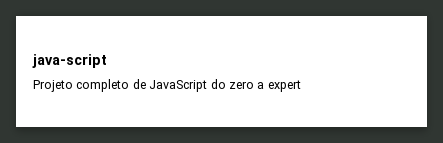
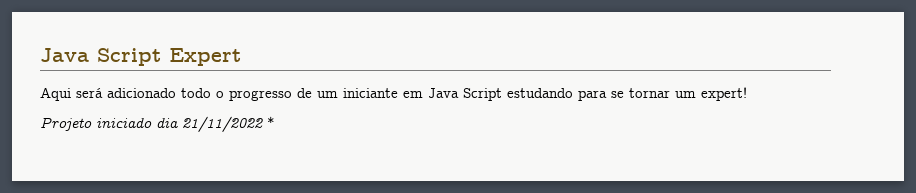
- java-script
- Projeto completo de JavaScript do zero a expert
+ Java Script Expert
+ Aqui será adicionado todo o progresso de um iniciante em Java Script estudando para se tornar um expert!
+ Projeto iniciado dia 21/11/2022 *

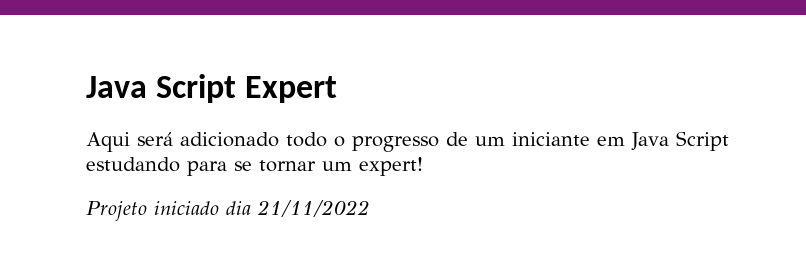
- Projeto iniciado dia 21/11/2022 *
+ Projeto iniciado dia 21/11/2022

